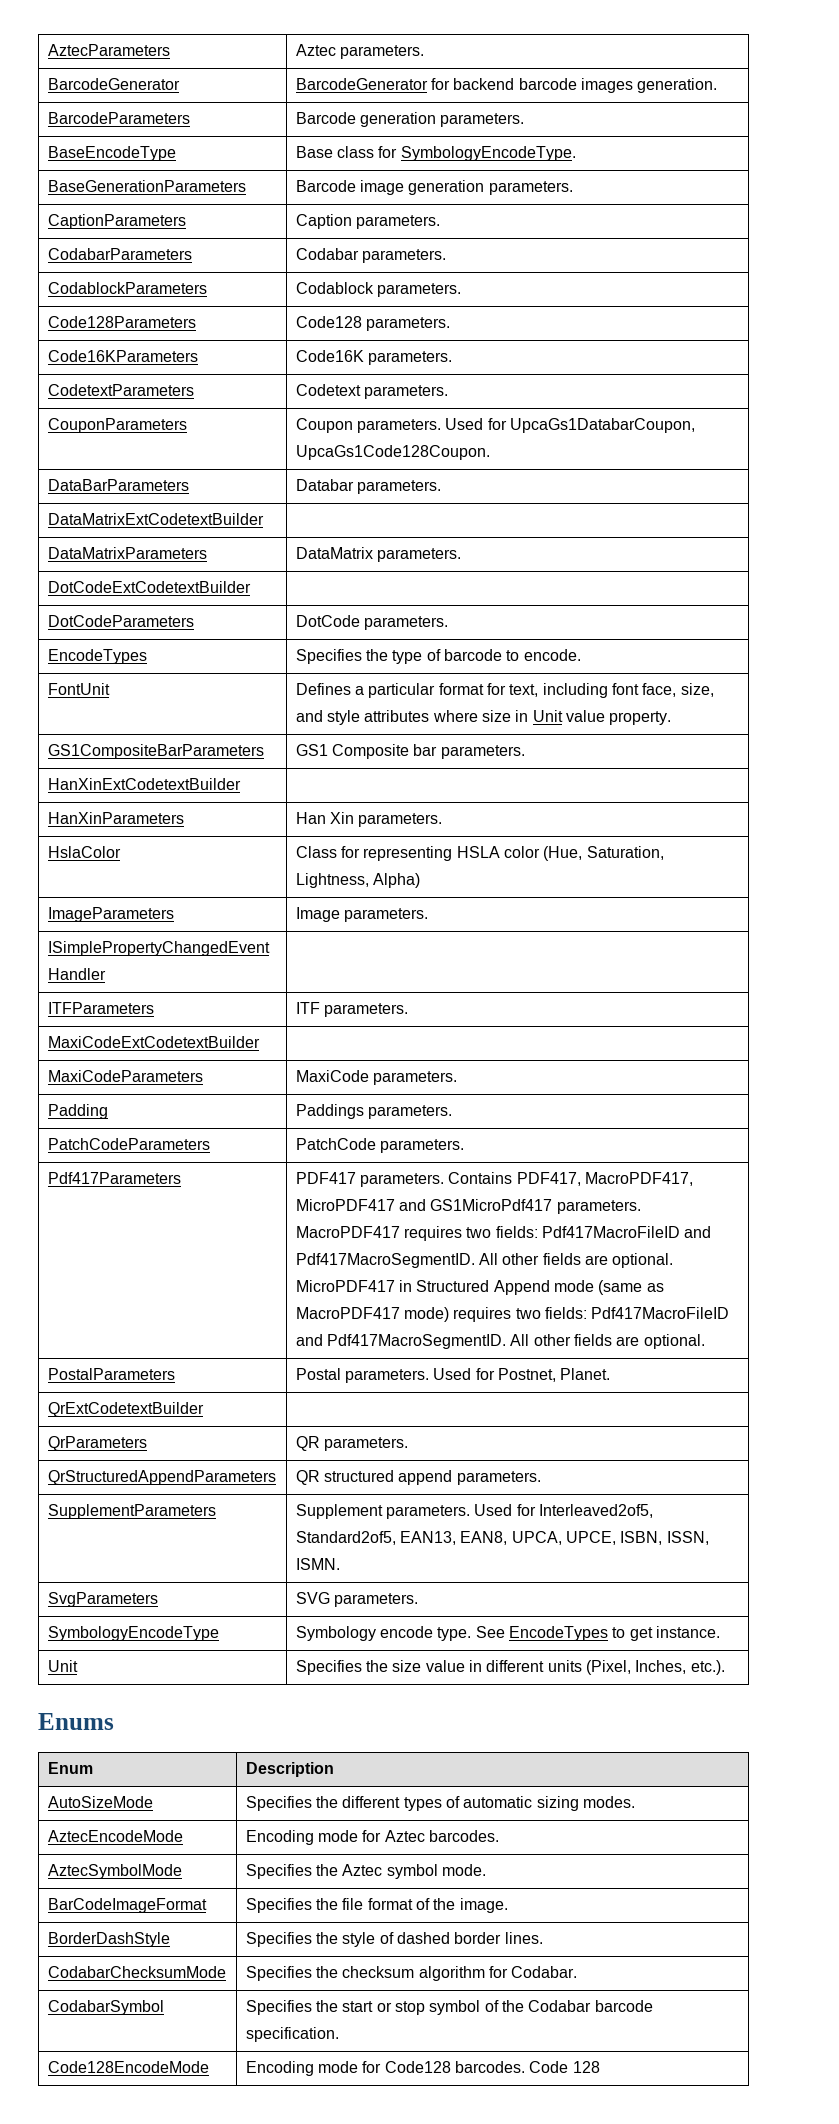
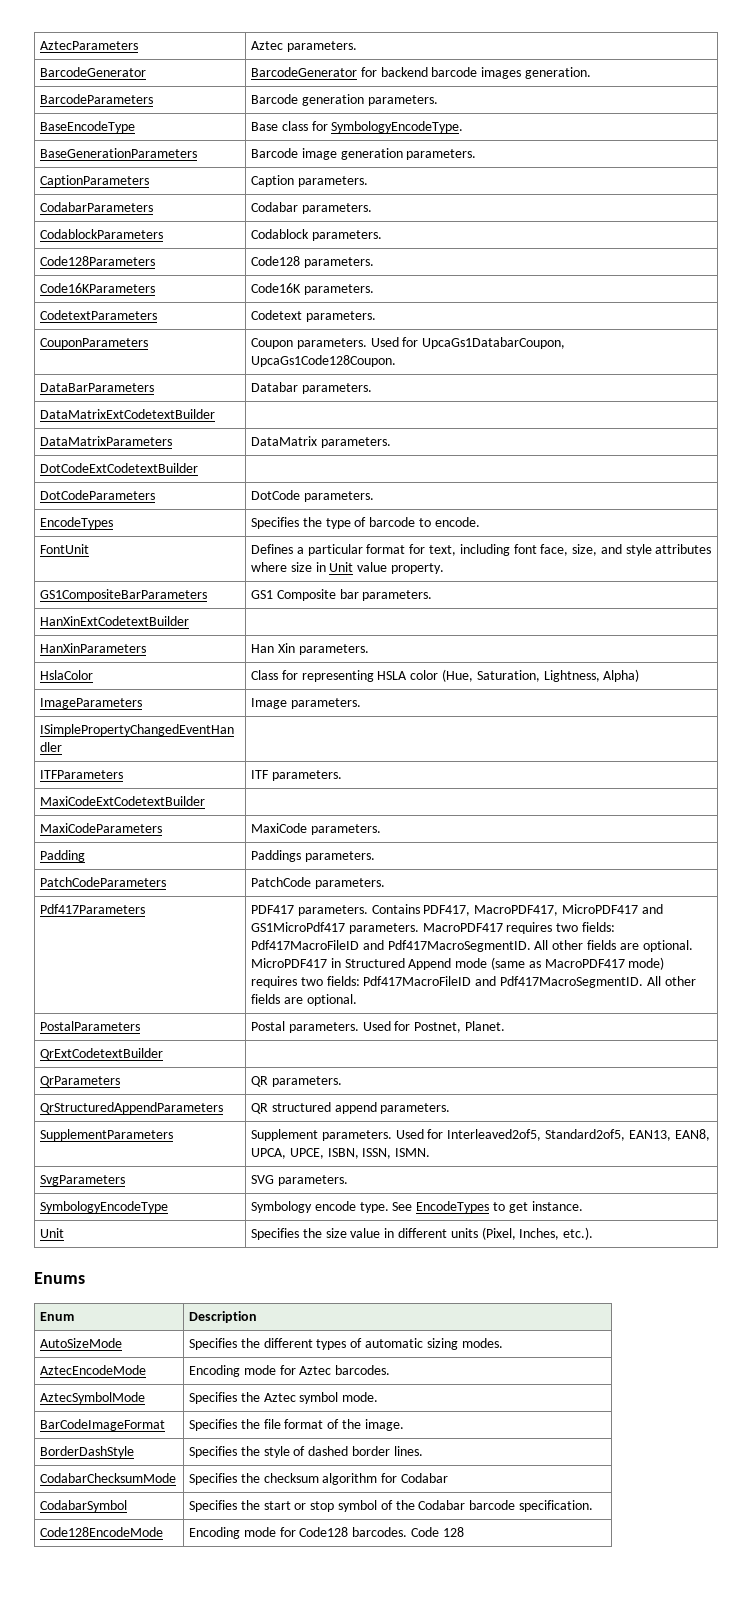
- CodabarChecksumMode | Specifies the checksum algorithm for Codabar.
+ CodabarChecksumMode | Specifies the checksum algorithm for Codabar

